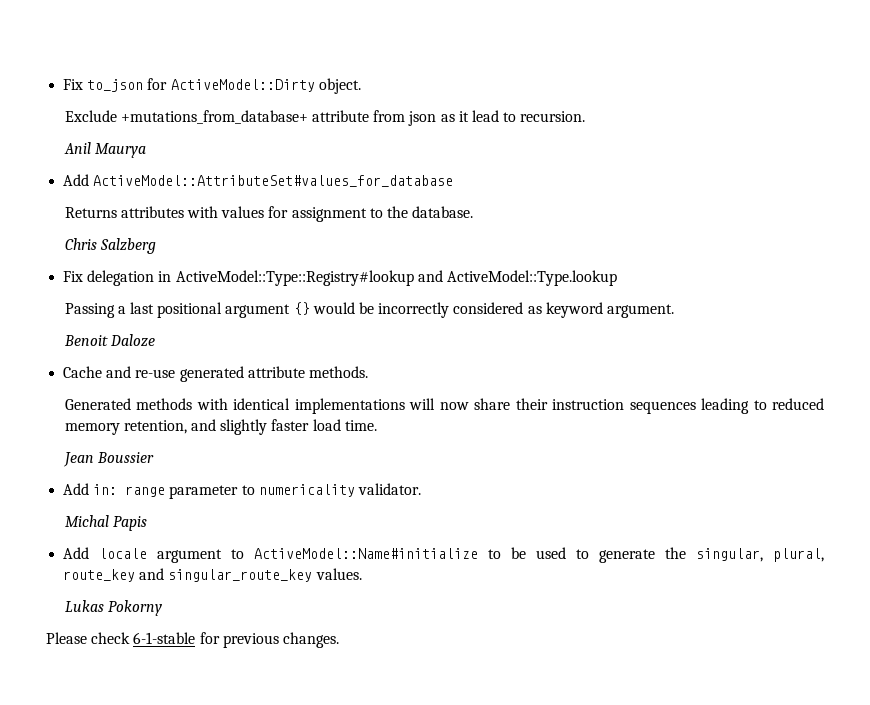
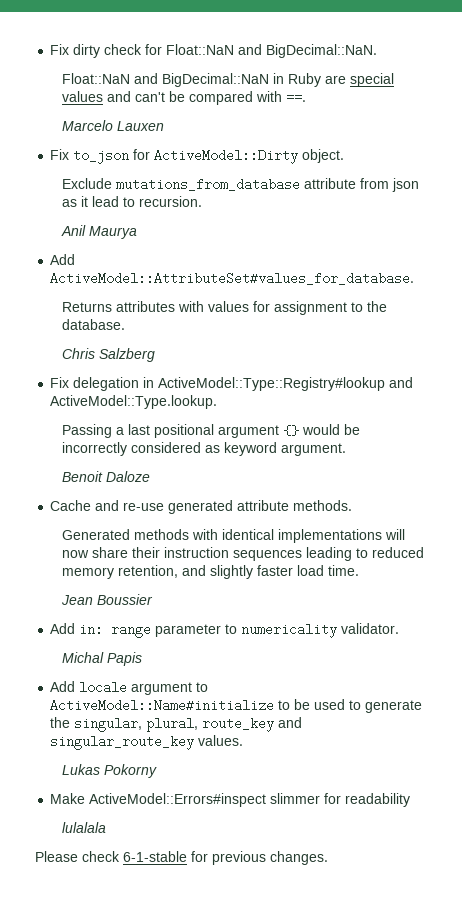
+ Fix dirty check for Float::NaN and BigDecimal::NaN.
+ Float::NaN and BigDecimal::NaN in Ruby are special values and can't be compared with ==.
+ Marcelo Lauxen
- Exclude +mutations_from_database+ attribute from json as it lead to recursion.
+ Exclude mutations_from_database attribute from json as it lead to recursion.
- Add ActiveModel::AttributeSet#values_for_database
+ Add ActiveModel::AttributeSet#values_for_database.
- Fix delegation in ActiveModel::Type::Registry#lookup and ActiveModel::Type.lookup
+ Fix delegation in ActiveModel::Type::Registry#lookup and ActiveModel::Type.lookup.
+ Make ActiveModel::Errors#inspect slimmer for readability
+ lulalala

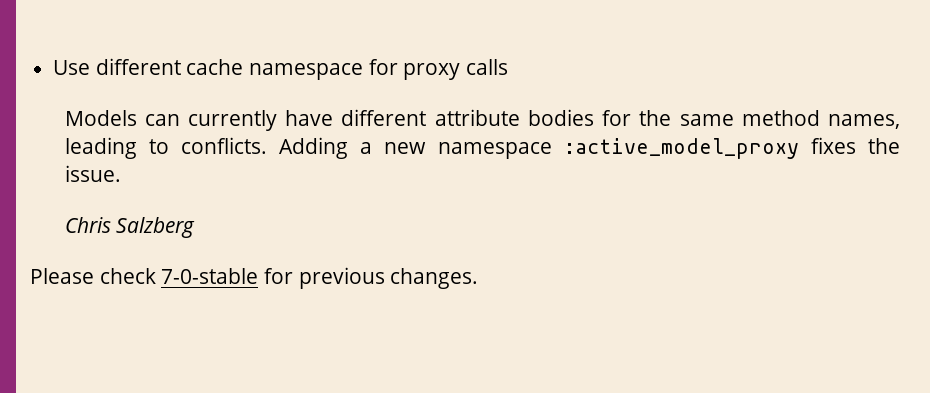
- Fix dirty check for Float::NaN and BigDecimal::NaN.
- Float::NaN and BigDecimal::NaN in Ruby are special values and can't be compared with ==.
- Marcelo Lauxen
- Fix to_json for ActiveModel::Dirty object.
- Exclude mutations_from_database attribute from json as it lead to recursion.
- Anil Maurya
- Add ActiveModel::AttributeSet#values_for_database.
- Returns attributes with values for assignment to the database.
+ Use different cache namespace for proxy calls
+ Models can currently have different attribute bodies for the same method names, leading to conflicts. Adding a new namespace :active_model_proxy fixes the issue.
  Chris Salzberg
- Fix delegation in ActiveModel::Type::Registry#lookup and ActiveModel::Type.lookup.
- Passing a last positional argument {} would be incorrectly considered as keyword argument.
- Benoit Daloze
- Cache and re-use generated attribute methods.
- Generated methods with identical implementations will now share their instruction sequences leading to reduced memory retention, and slightly faster load time.
- Jean Boussier
- Add in: range parameter to numericality validator.
- Michal Papis
- Add locale argument to ActiveModel::Name#initialize to be used to generate the singular, plural, route_key and singular_route_key values.
- Lukas Pokorny
- Make ActiveModel::Errors#inspect slimmer for readability
- lulalala
- Please check 6-1-stable for previous changes.
+ Please check 7-0-stable for previous changes.

